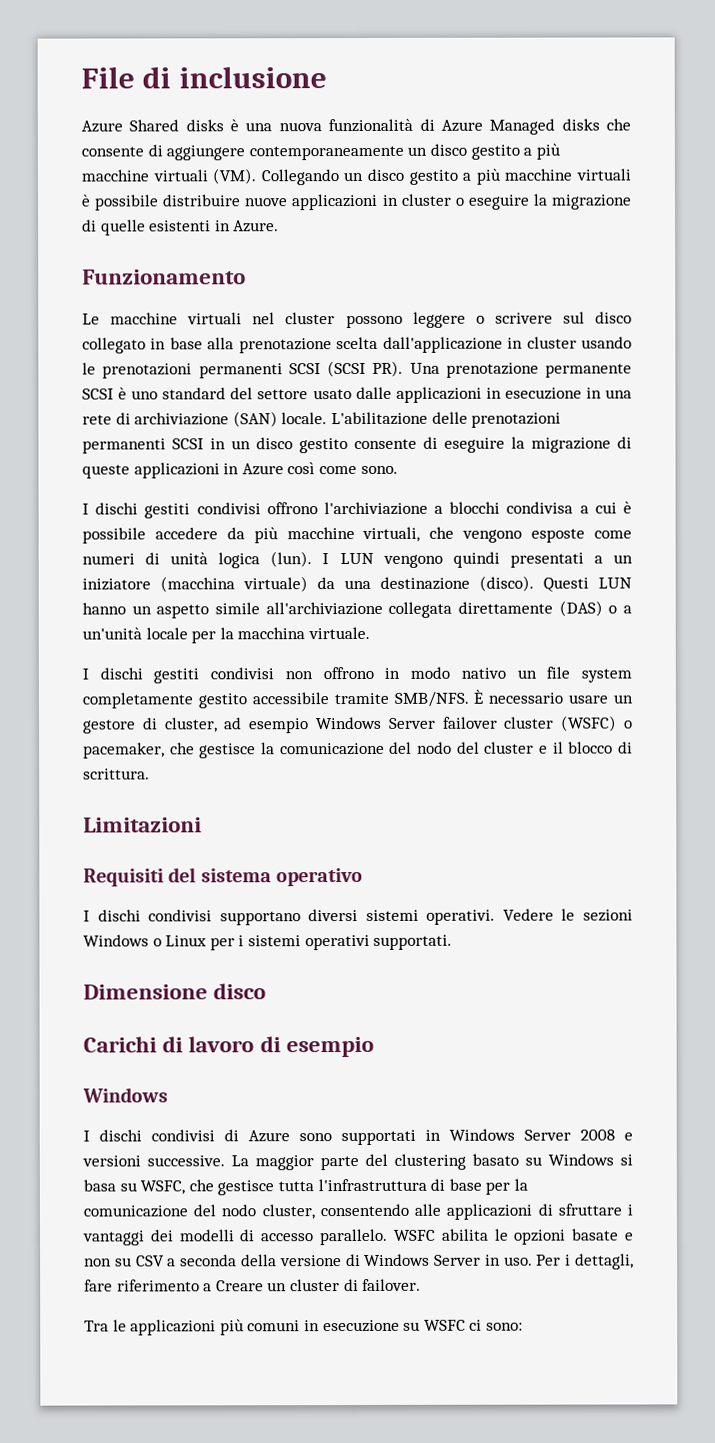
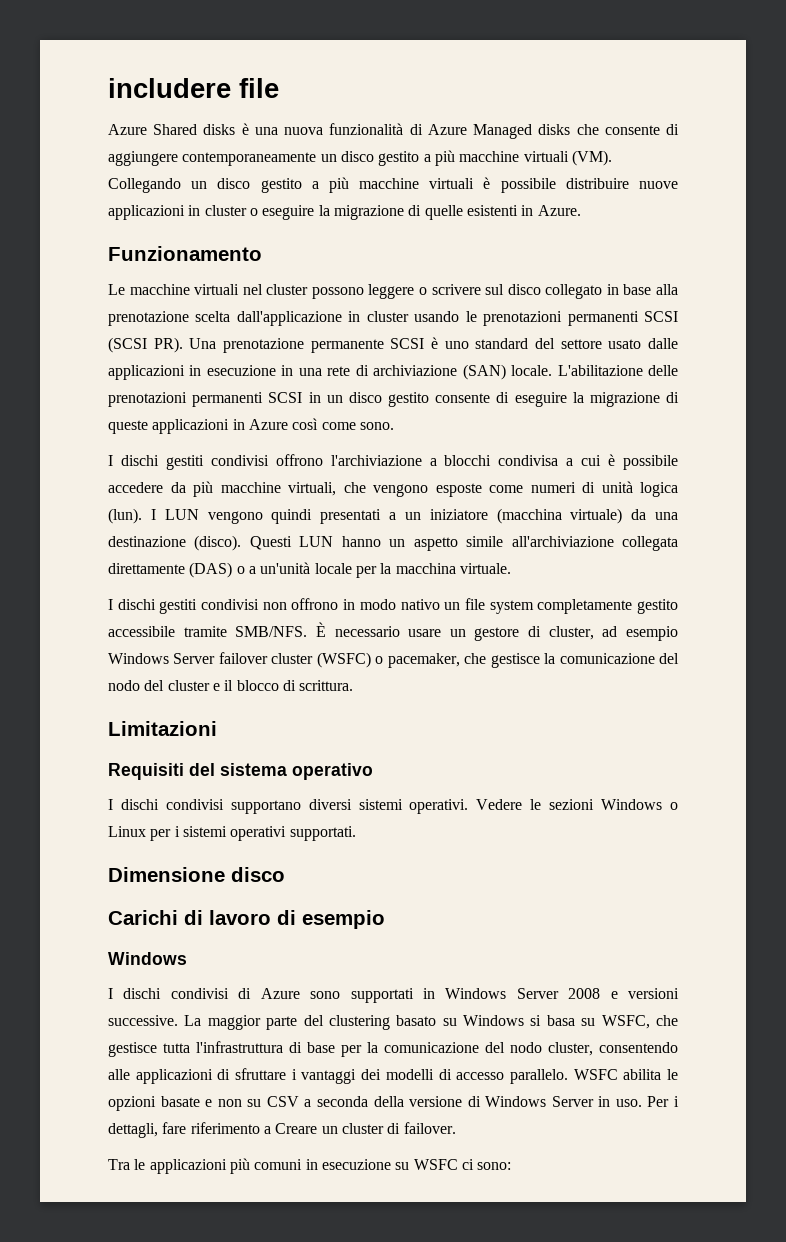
- File di inclusione
+ includere file

